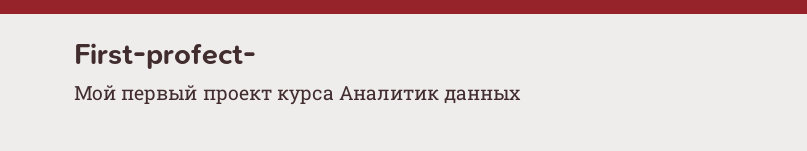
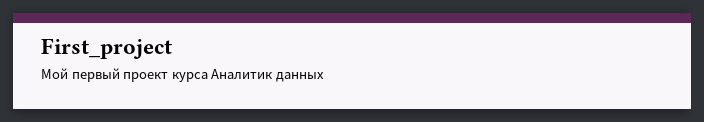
- First-profect-
+ First_project

